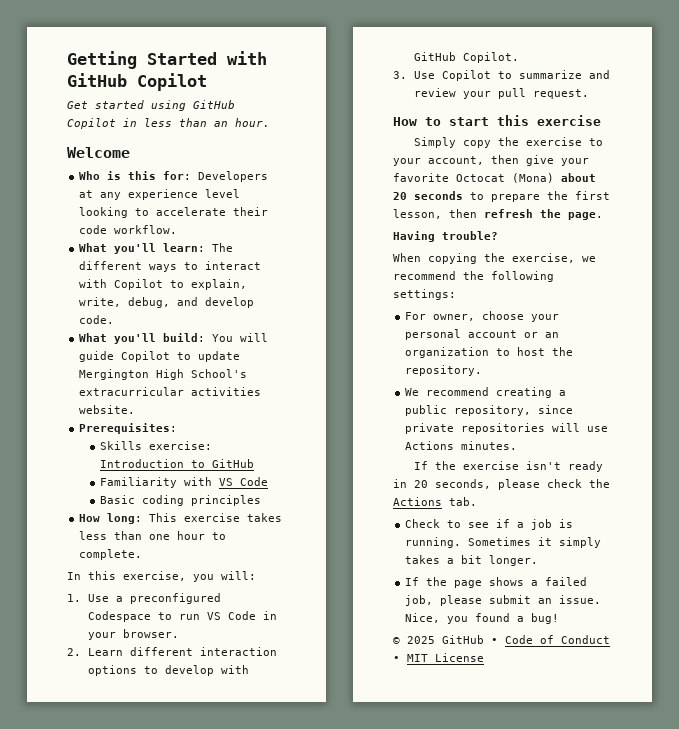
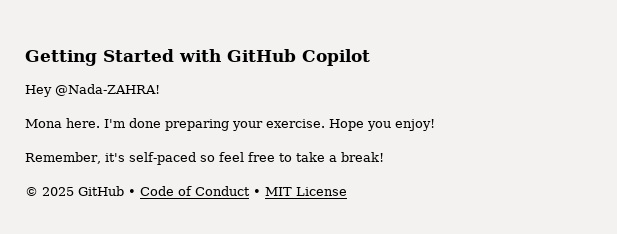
- Get started using GitHub Copilot in less than an hour.
- Welcome
- Who is this for: Developers at any experience level looking to accelerate their code workflow.
- What you'll learn: The different ways to interact with Copilot to explain, write, debug, and develop code.
- What you'll build: You will guide Copilot to update Mergington High School's extracurricular activities website.
- Prerequisites:
- Skills exercise: Introduction to GitHub
- Familiarity with VS Code
- Basic coding principles
- How long: This exercise takes less than one hour to complete.
- In this exercise, you will:
- 1. Use a preconfigured Codespace to run VS Code in your browser.
- 2. Learn different interaction options to develop with GitHub Copilot.
- 3. Use Copilot to summarize and review your pull request.
- How to start this exercise
- Simply copy the exercise to your account, then give your favorite Octocat (Mona) about 20 seconds to prepare the first lesson, then refresh the page.
- Having trouble?
- When copying the exercise, we recommend the following settings:
- For owner, choose your personal account or an organization to host the repository.
- We recommend creating a public repository, since private repositories will use Actions minutes.
- If the exercise isn't ready in 20 seconds, please check the Actions tab.
- Check to see if a job is running. Sometimes it simply takes a bit longer.
- If the page shows a failed job, please submit an issue. Nice, you found a bug!
+ Hey @Nada-ZAHRA!
+ Mona here. I'm done preparing your exercise. Hope you enjoy!
+ Remember, it's self-paced so feel free to take a break!

